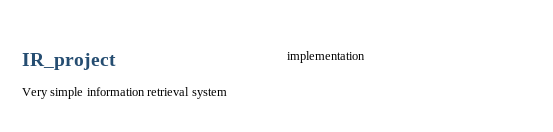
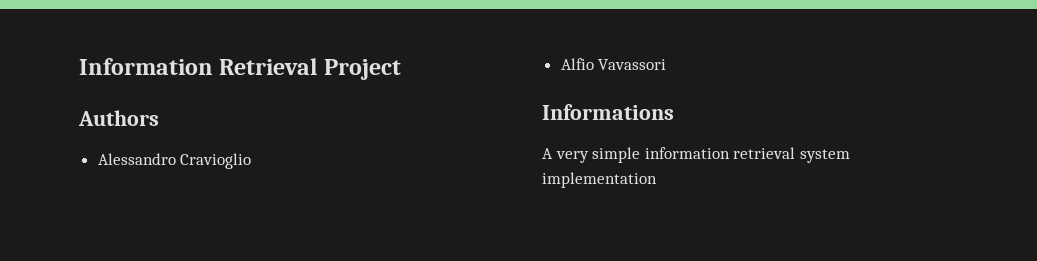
- IR_project
- Very simple information retrieval system implementation
+ Information Retrieval Project
+ Authors
+ Alessandro Cravioglio
+ Alfio Vavassori
+ Informations
+ A very simple information retrieval system implementation

